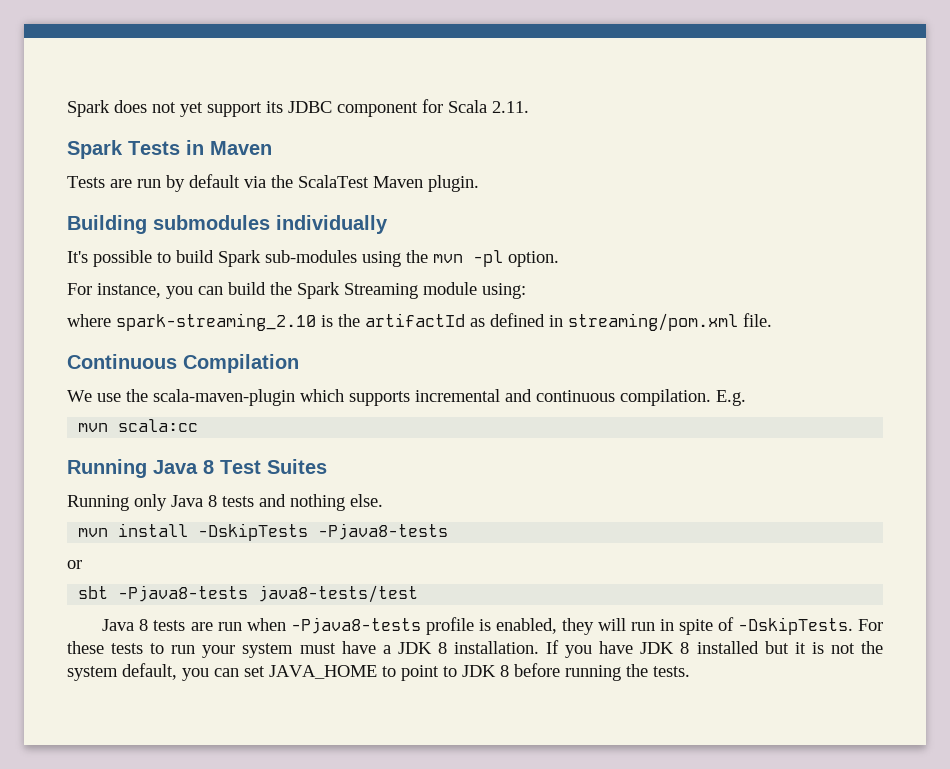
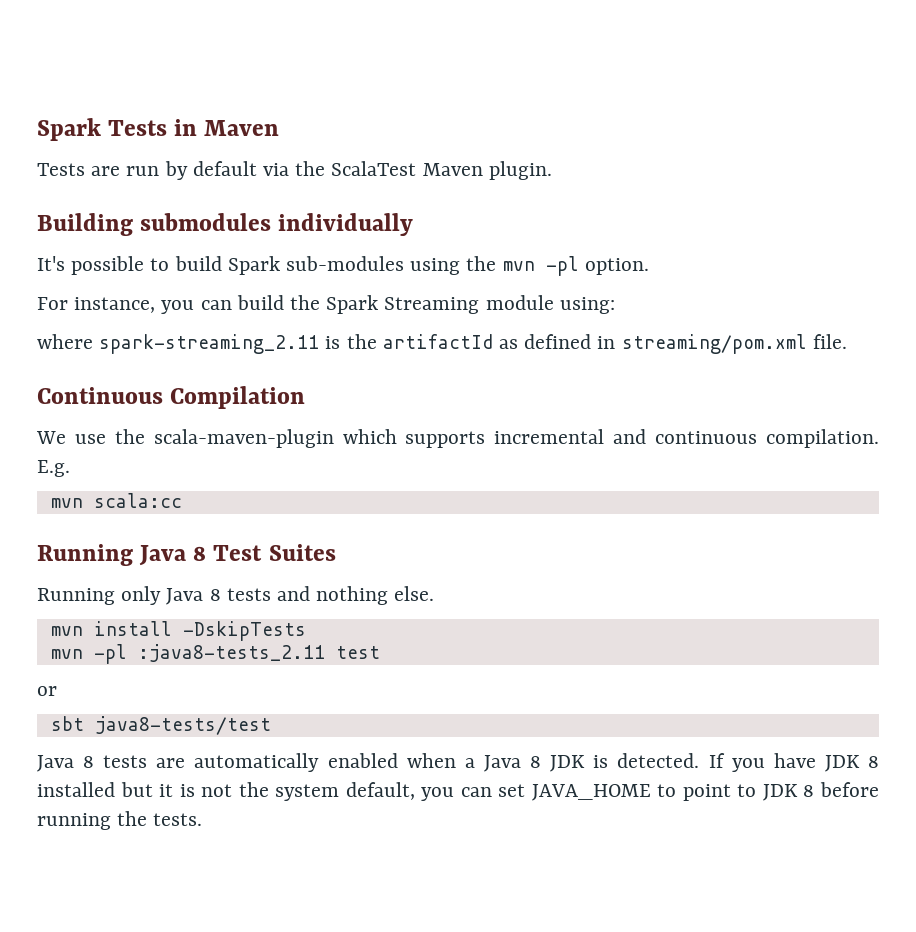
- Spark does not yet support its JDBC component for Scala 2.11.
- where spark-streaming_2.10 is the artifactId as defined in streaming/pom.xml file.
+ where spark-streaming_2.11 is the artifactId as defined in streaming/pom.xml file.
- mvn install -DskipTests -Pjava8-tests
+ mvn install -DskipTests
+ mvn -pl :java8-tests_2.11 test
- sbt -Pjava8-tests java8-tests/test
+ sbt java8-tests/test
- Java 8 tests are run when -Pjava8-tests profile is enabled, they will run in spite of -DskipTests. For these tests to run your system must have a JDK 8 installation.
+ Java 8 tests are automatically enabled when a Java 8 JDK is detected.

